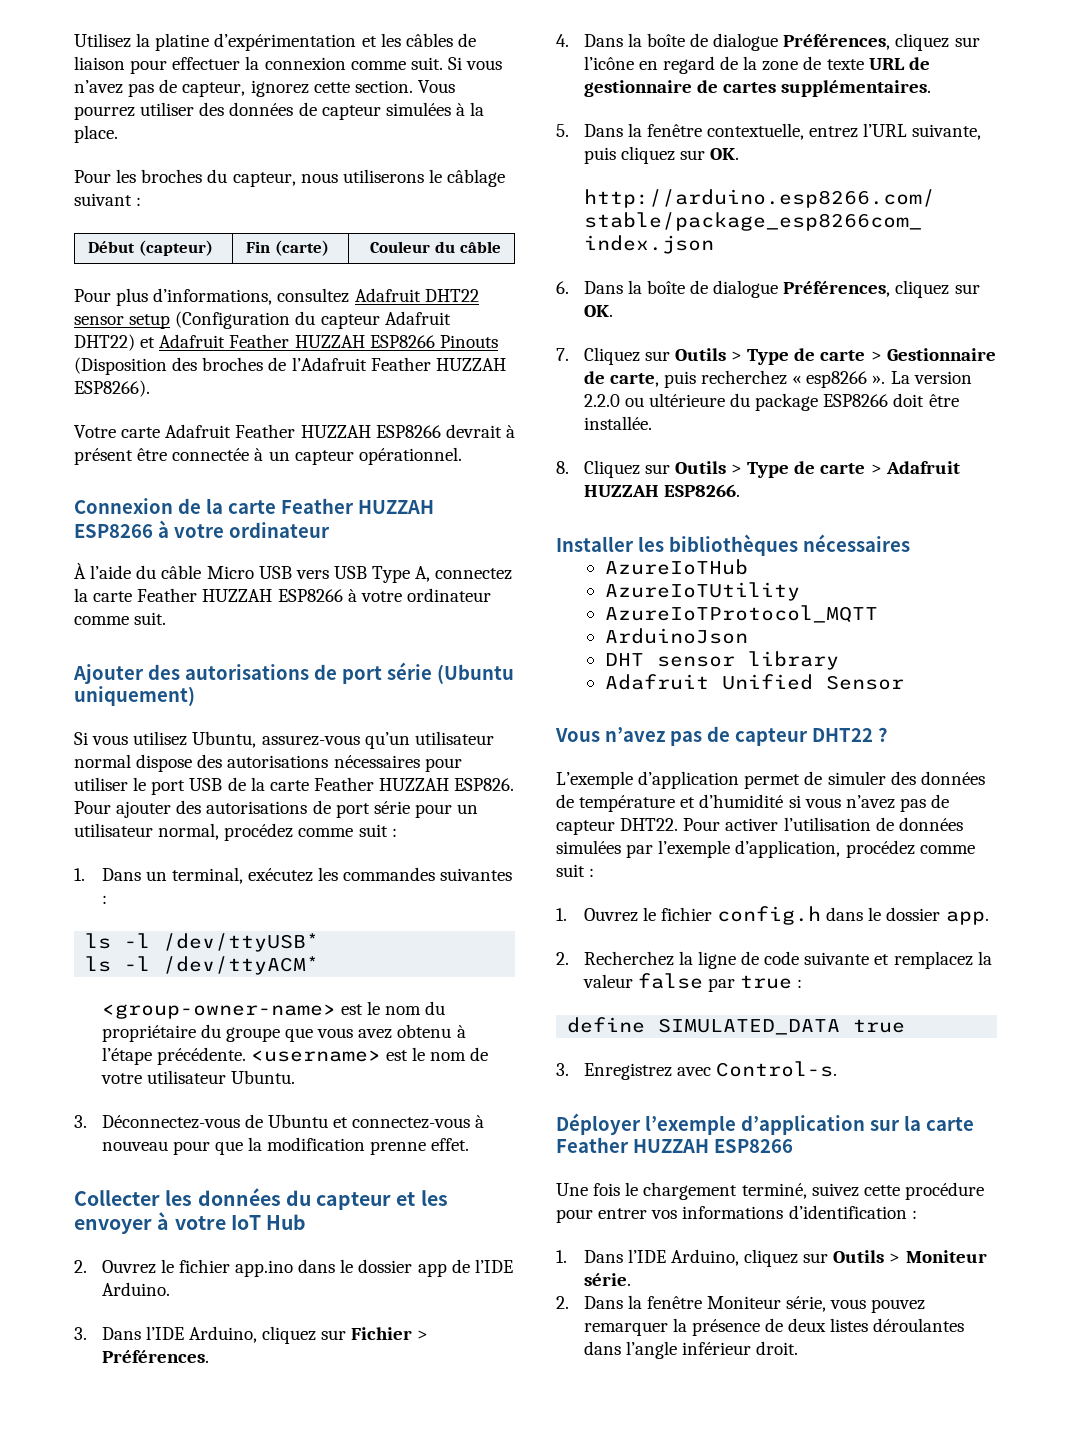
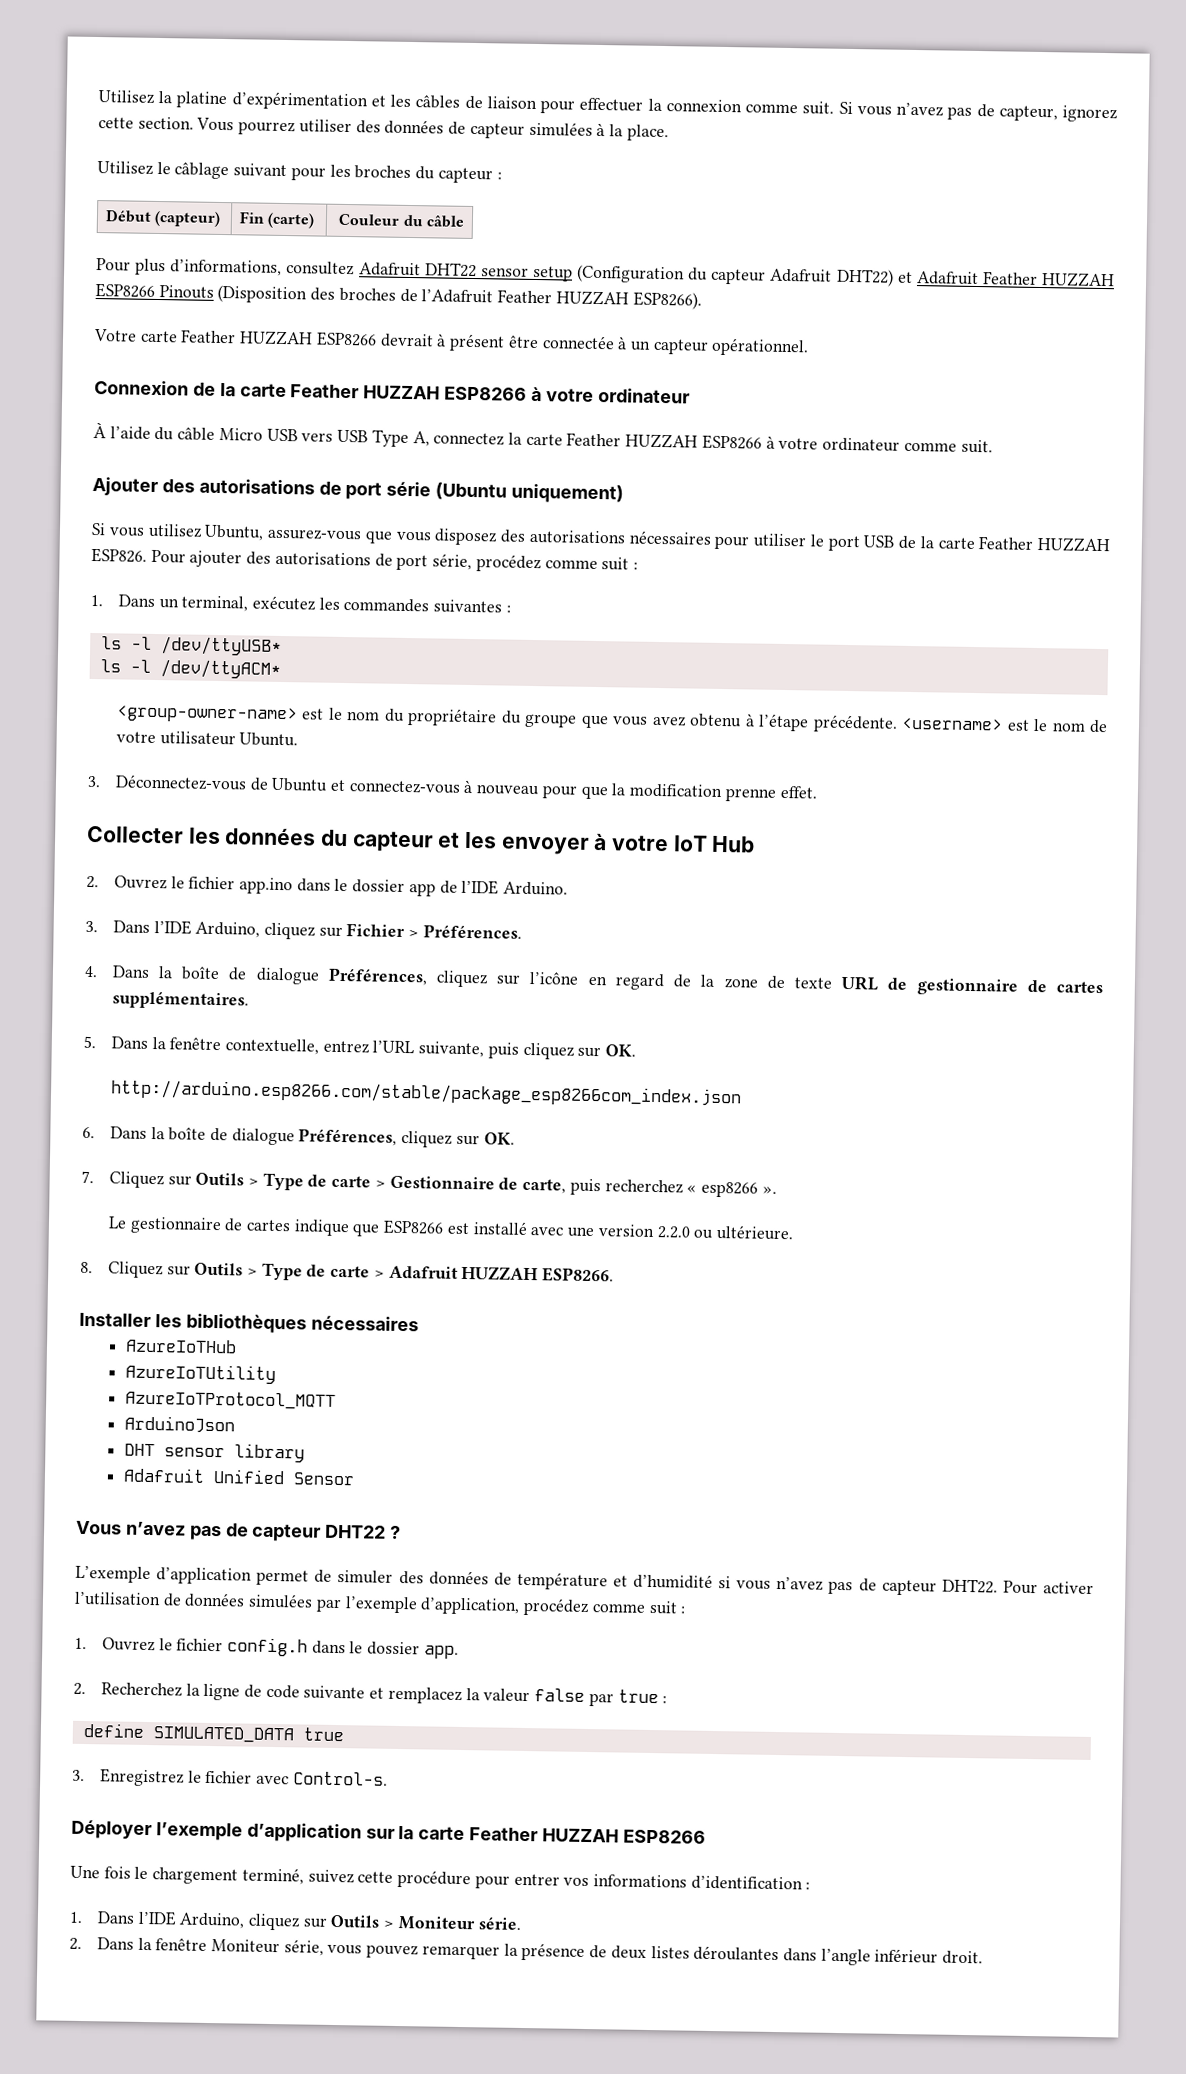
- Pour les broches du capteur, nous utiliserons le câblage suivant :
+ Utilisez le câblage suivant pour les broches du capteur :
- Votre carte Adafruit Feather HUZZAH ESP8266 devrait à présent être connectée à un capteur opérationnel.
+ Votre carte Feather HUZZAH ESP8266 devrait à présent être connectée à un capteur opérationnel.
- Si vous utilisez Ubuntu, assurez-vous qu’un utilisateur normal dispose des autorisations nécessaires pour utiliser le port USB de la carte Feather HUZZAH ESP826.
+ Si vous utilisez Ubuntu, assurez-vous que vous disposez des autorisations nécessaires pour utiliser le port USB de la carte Feather HUZZAH ESP826.
- Pour ajouter des autorisations de port série pour un utilisateur normal, procédez comme suit :
+ Pour ajouter des autorisations de port série, procédez comme suit :
- 7. Cliquez sur Outils > Type de carte > Gestionnaire de carte, puis recherchez « esp8266 ». La version 2.2.0 ou ultérieure du package ESP8266 doit être installée.
+ 7. Cliquez sur Outils > Type de carte > Gestionnaire de carte, puis recherchez « esp8266 ».
+ Le gestionnaire de cartes indique que ESP8266 est installé avec une version 2.2.0 ou ultérieure.
- 3. Enregistrez avec Control-s.
+ 3. Enregistrez le fichier avec Control-s.

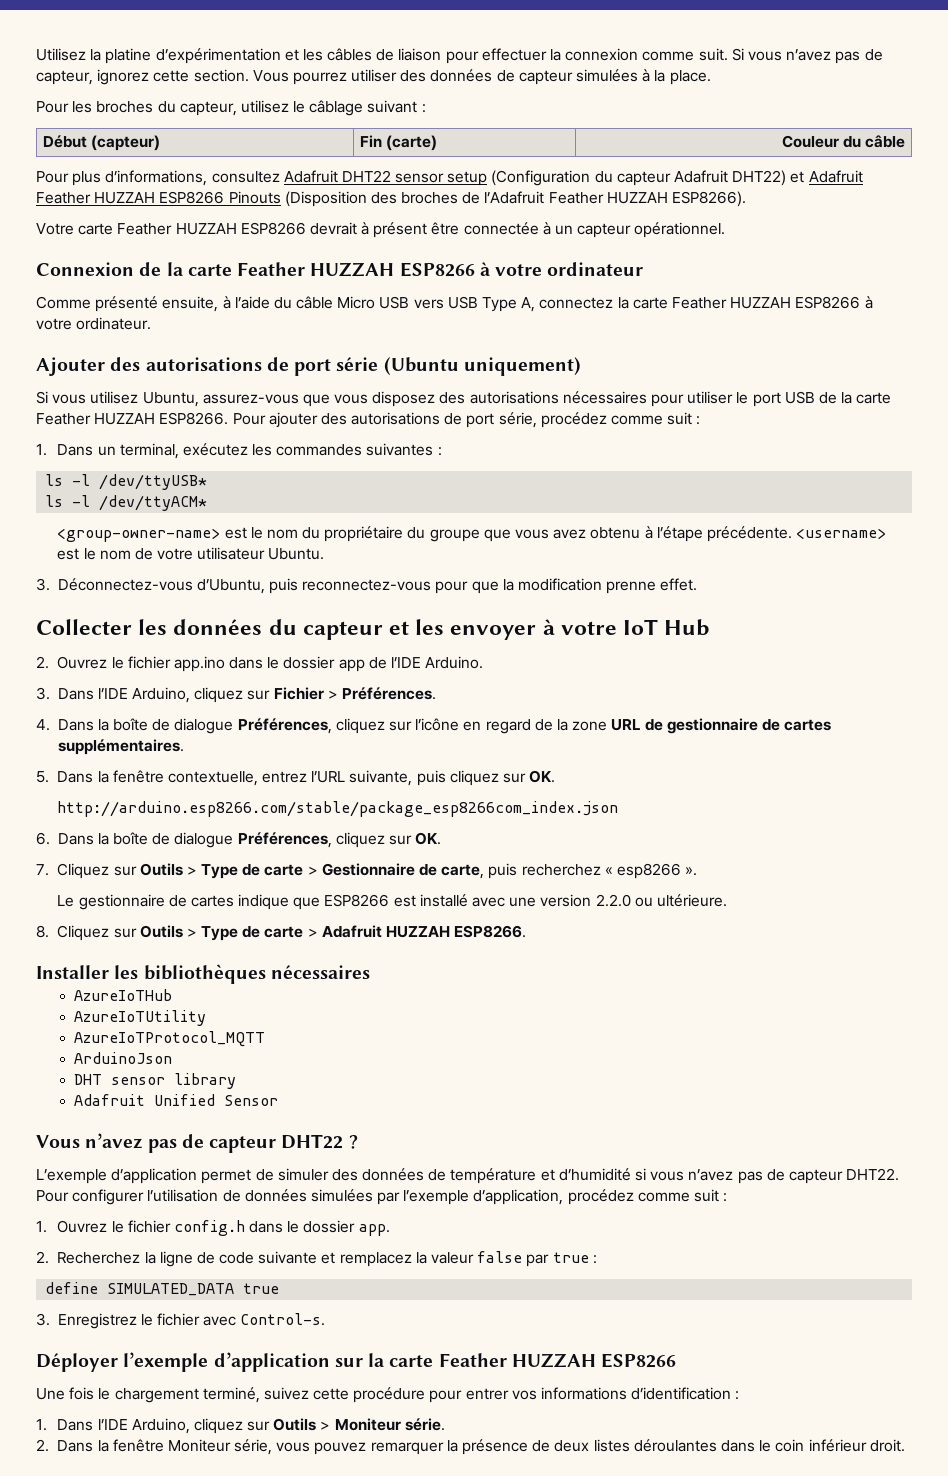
- Utilisez le câblage suivant pour les broches du capteur :
+ Pour les broches du capteur, utilisez le câblage suivant :
- À l’aide du câble Micro USB vers USB Type A, connectez la carte Feather HUZZAH ESP8266 à votre ordinateur comme suit.
+ Comme présenté ensuite, à l’aide du câble Micro USB vers USB Type A, connectez la carte Feather HUZZAH ESP8266 à votre ordinateur.
- Si vous utilisez Ubuntu, assurez-vous que vous disposez des autorisations nécessaires pour utiliser le port USB de la carte Feather HUZZAH ESP826.
+ Si vous utilisez Ubuntu, assurez-vous que vous disposez des autorisations nécessaires pour utiliser le port USB de la carte Feather HUZZAH ESP8266.
- 3. Déconnectez-vous de Ubuntu et connectez-vous à nouveau pour que la modification prenne effet.
+ 3. Déconnectez-vous d’Ubuntu, puis reconnectez-vous pour que la modification prenne effet.
- 4. Dans la boîte de dialogue Préférences, cliquez sur l’icône en regard de la zone de texte URL de gestionnaire de cartes supplémentaires.
+ 4. Dans la boîte de dialogue Préférences, cliquez sur l’icône en regard de la zone URL de gestionnaire de cartes supplémentaires.
- Pour activer l’utilisation de données simulées par l’exemple d’application, procédez comme suit :
+ Pour configurer l’utilisation de données simulées par l’exemple d’application, procédez comme suit :
- 2. Dans la fenêtre Moniteur série, vous pouvez remarquer la présence de deux listes déroulantes dans l’angle inférieur droit.
+ 2. Dans la fenêtre Moniteur série, vous pouvez remarquer la présence de deux listes déroulantes dans le coin inférieur droit.

